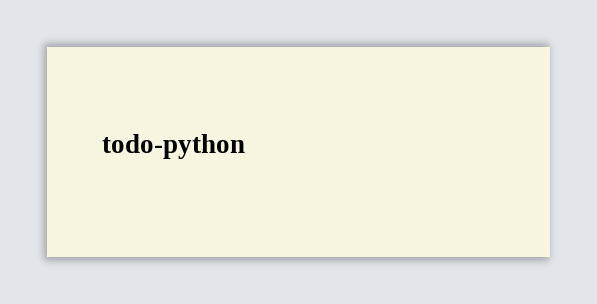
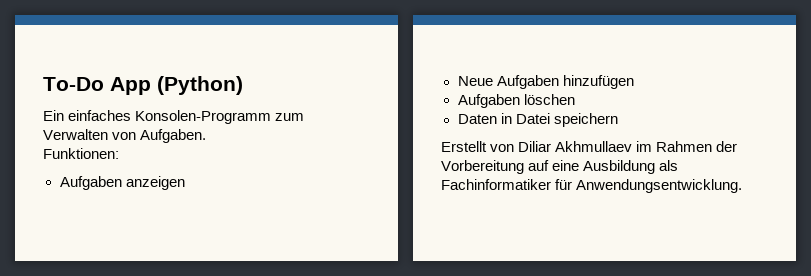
- todo-python
+ To-Do App (Python)
+ Ein einfaches Konsolen-Programm zum Verwalten von Aufgaben.
+ Funktionen:
+ Aufgaben anzeigen
+ Neue Aufgaben hinzufügen
+ Aufgaben löschen
+ Daten in Datei speichern
+ Erstellt von Diliar Akhmullaev im Rahmen der Vorbereitung auf eine Ausbildung als Fachinformatiker für Anwendungsentwicklung.

